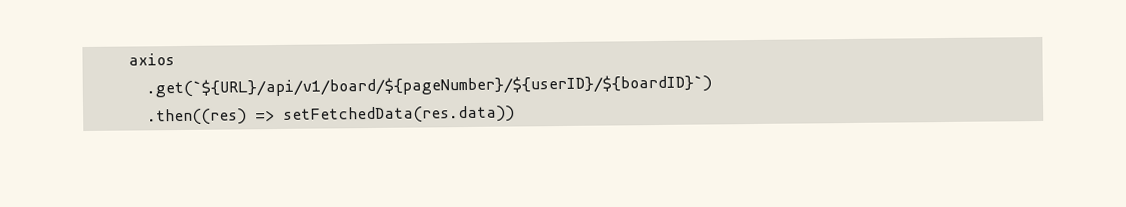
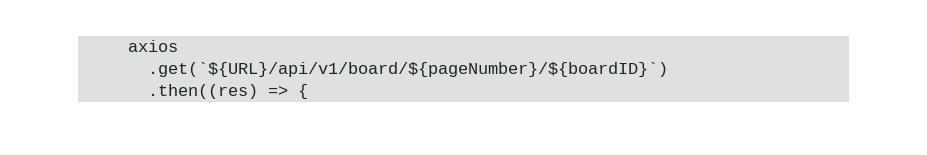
- .get(`${URL}/api/v1/board/${pageNumber}/${userID}/${boardID}`)
+ .get(`${URL}/api/v1/board/${pageNumber}/${boardID}`)
- .then((res) => setFetchedData(res.data))
+ .then((res) => {

